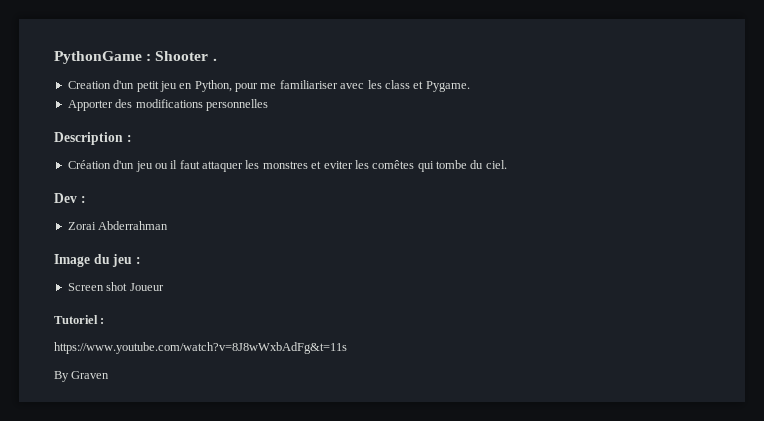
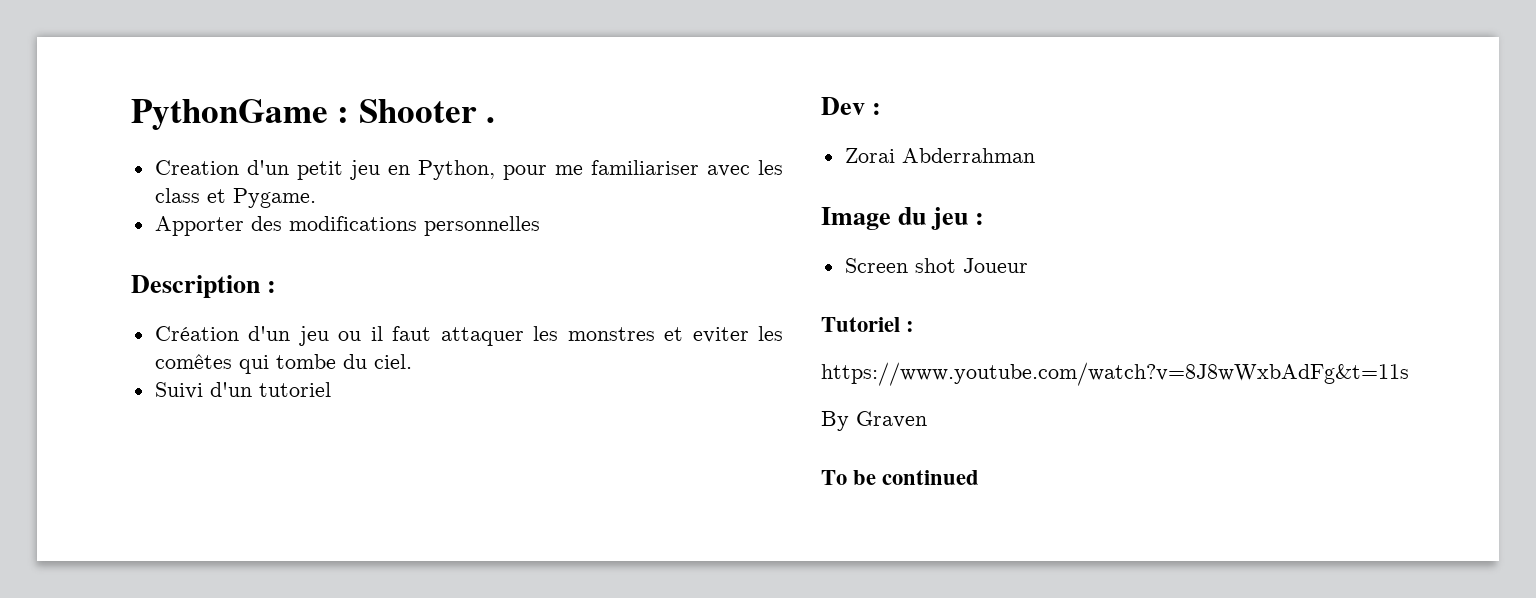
+ Suivi d'un tutoriel
+ To be continued

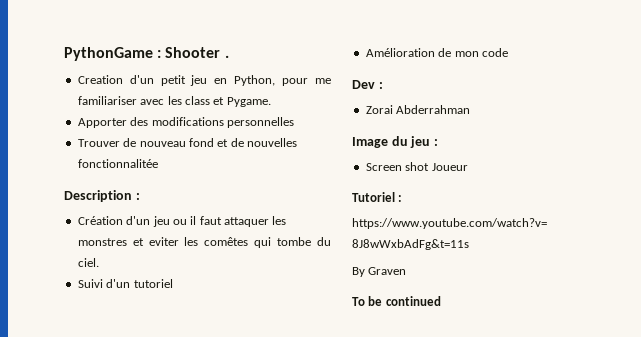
+ Trouver de nouveau fond et de nouvelles fonctionnalitée
+ Amélioration de mon code

